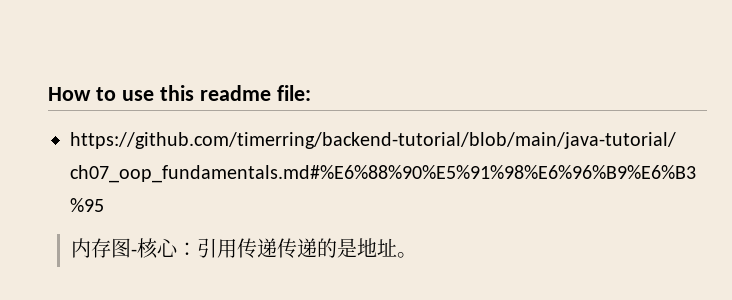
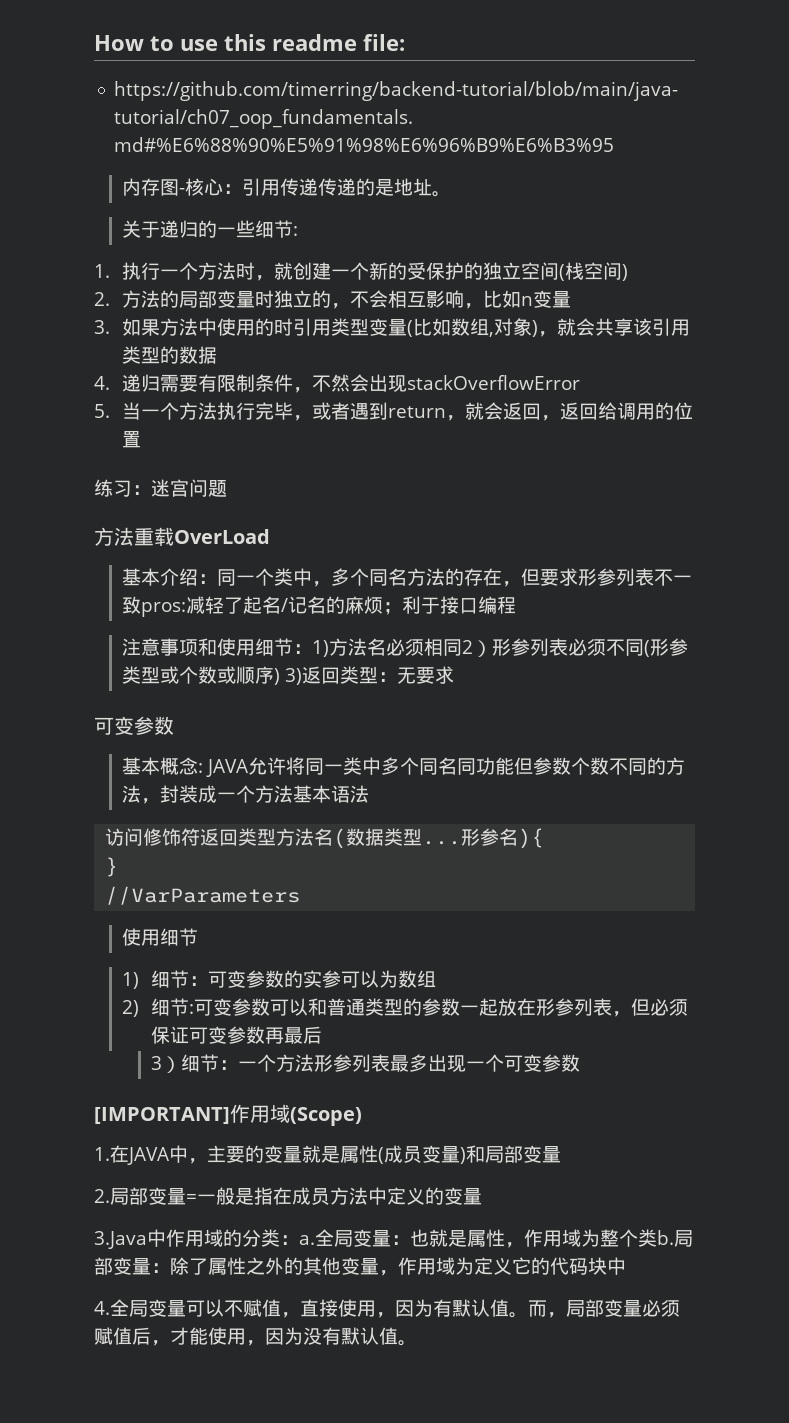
+ 关于递归的一些细节:
+ 1.执行一个方法时，就创建一个新的受保护的独立空间(栈空间)
+ 2.方法的局部变量时独立的，不会相互影响，比如n变量
+ 3.如果方法中使用的时引用类型变量(比如数组,对象)，就会共享该引用类型的数据
+ 4.递归需要有限制条件，不然会出现stackOverflowError
+ 5.当一个方法执行完毕，或者遇到return，就会返回，返回给调用的位置
+ 练习：迷宫问题
+ 方法重载OverLoad
+ 基本介绍：同一个类中，多个同名方法的存在，但要求形参列表不一致pros:减轻了起名/记名的麻烦；利于接口编程
+ 注意事项和使用细节：1)方法名必须相同2）形参列表必须不同(形参类型或个数或顺序) 3)返回类型：无要求
+ 可变参数
+ 基本概念: JAVA允许将同一类中多个同名同功能但参数个数不同的方法，封装成一个方法基本语法
+ 访问修饰符返回类型方法名(数据类型...形参名){
+ }
+ //VarParameters
+ 使用细节
+ 1)细节：可变参数的实参可以为数组
+ 2)细节:可变参数可以和普通类型的参数一起放在形参列表，但必须保证可变参数再最后
+ 3）细节：一个方法形参列表最多出现一个可变参数
+ [IMPORTANT]作用域(Scope)
+ 1.在JAVA中，主要的变量就是属性(成员变量)和局部变量
+ 2.局部变量=一般是指在成员方法中定义的变量
+ 3.Java中作用域的分类：a.全局变量：也就是属性，作用域为整个类b.局部变量：除了属性之外的其他变量，作用域为定义它的代码块中
+ 4.全局变量可以不赋值，直接使用，因为有默认值。而，局部变量必须赋值后，才能使用，因为没有默认值。

